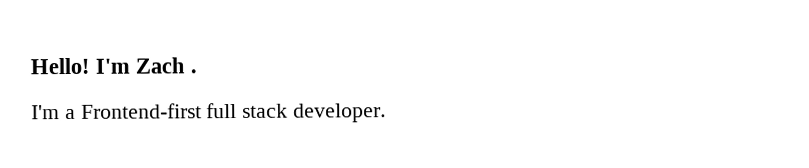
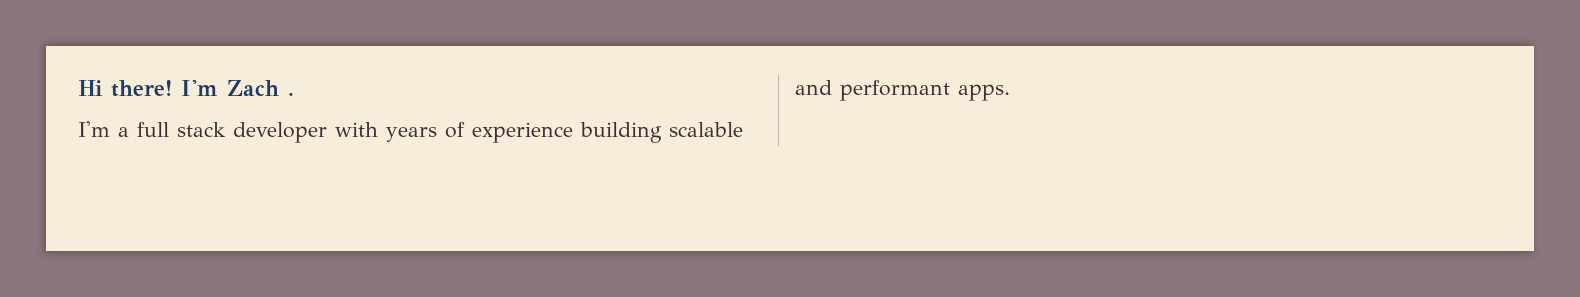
- Hello!
+ Hi there!
- I'm a Frontend-first full stack developer.
+ I'm a full stack developer with years of experience building scalable and performant apps.

